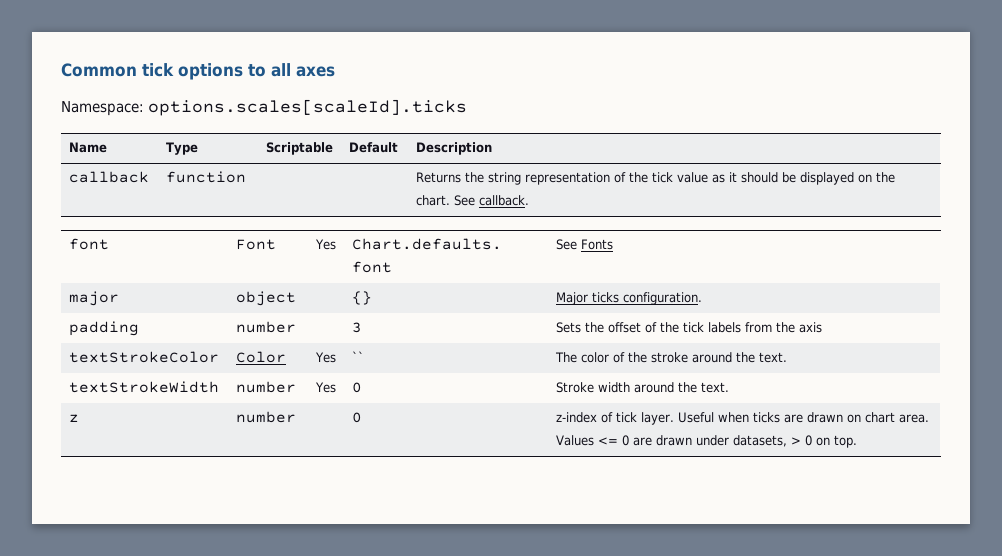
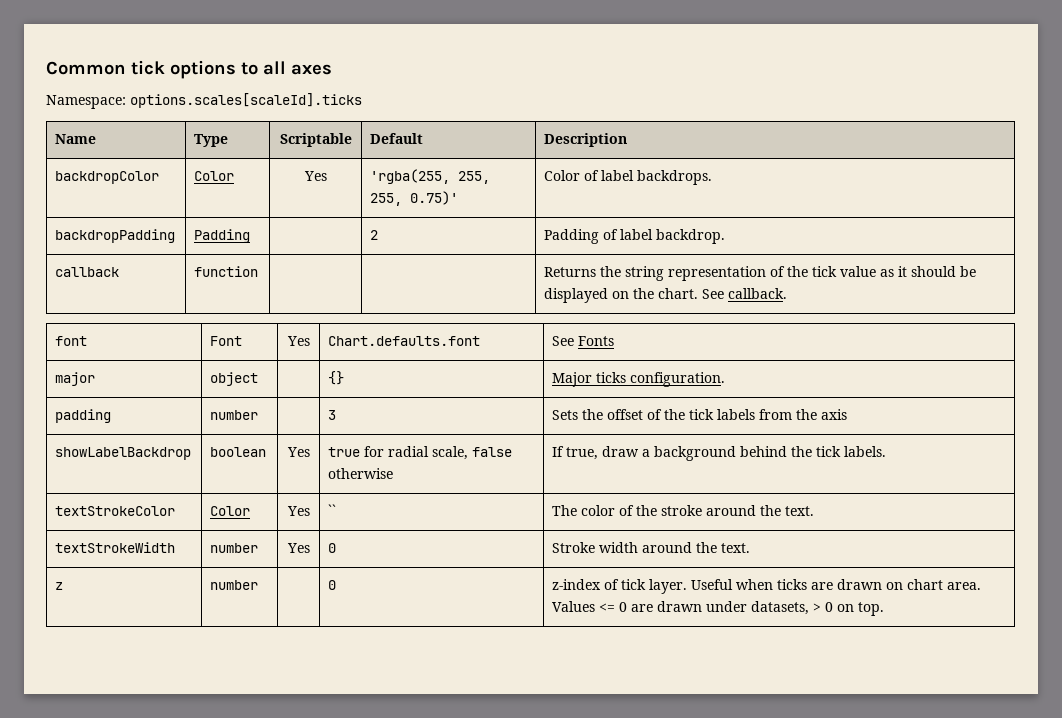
+ backdropColor | Color | Yes | 'rgba(255, 255, 255, 0.75)' | Color of label backdrops.
+ backdropPadding | Padding | | 2 | Padding of label backdrop.
+ showLabelBackdrop | boolean | Yes | true for radial scale, false otherwise | If true, draw a background behind the tick labels.

